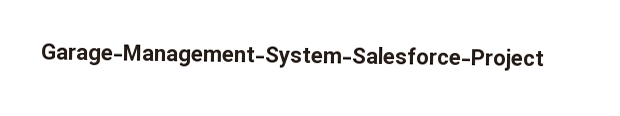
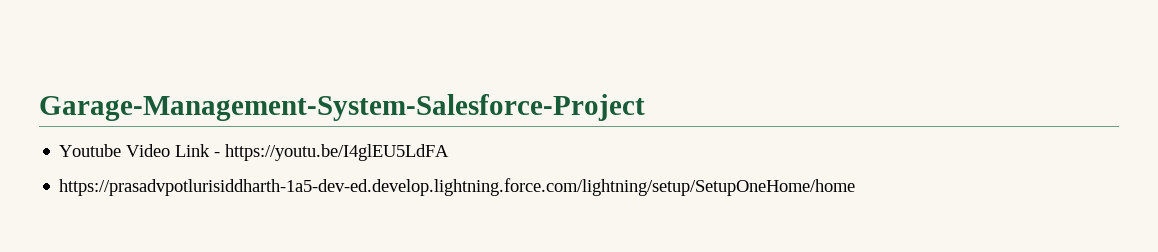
+ Youtube Video Link - https://youtu.be/I4glEU5LdFA
+ https://prasadvpotlurisiddharth-1a5-dev-ed.develop.lightning.force.com/lightning/setup/SetupOneHome/home

